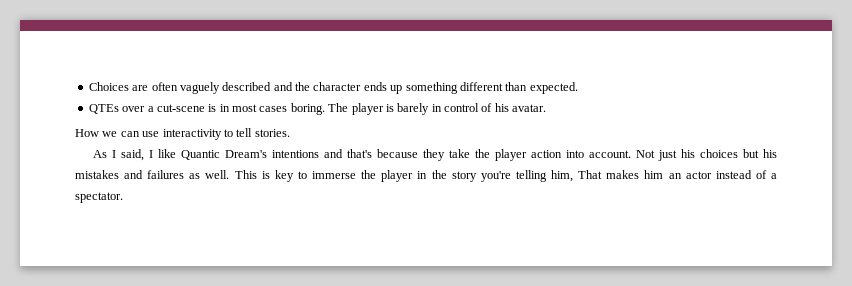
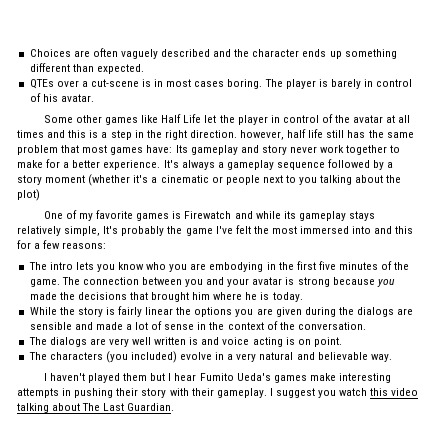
- How we can use interactivity to tell stories.
- As I said, I like Quantic Dream's intentions and that's because they take the player action into account. Not just his choices but his mistakes and failures as well. This is key to immerse the player in the story you're telling him, That makes him an actor instead of a spectator.
+ Some other games like Half Life let the player in control of the avatar at all times and this is a step in the right direction. however, half life still has the same problem that most games have: Its gameplay and story never work together to make for a better experience. It's always a gameplay sequence followed by a story moment (whether it's a cinematic or people next to you talking about the plot)
+ One of my favorite games is Firewatch and while its gameplay stays relatively simple, It's probably the game I've felt the most immersed into and this for a few reasons:
+ The intro lets you know who you are embodying in the first five minutes of the game. The connection between you and your avatar is strong because you made the decisions that brought him where he is today.
+ While the story is fairly linear the options you are given during the dialogs are sensible and made a lot of sense in the context of the conversation.
+ The dialogs are very well written is and voice acting is on point.
+ The characters (you included) evolve in a very natural and believable way.
+ I haven't played them but I hear Fumito Ueda's games make interesting attempts in pushing their story with their gameplay. I suggest you watch this video talking about The Last Guardian.

